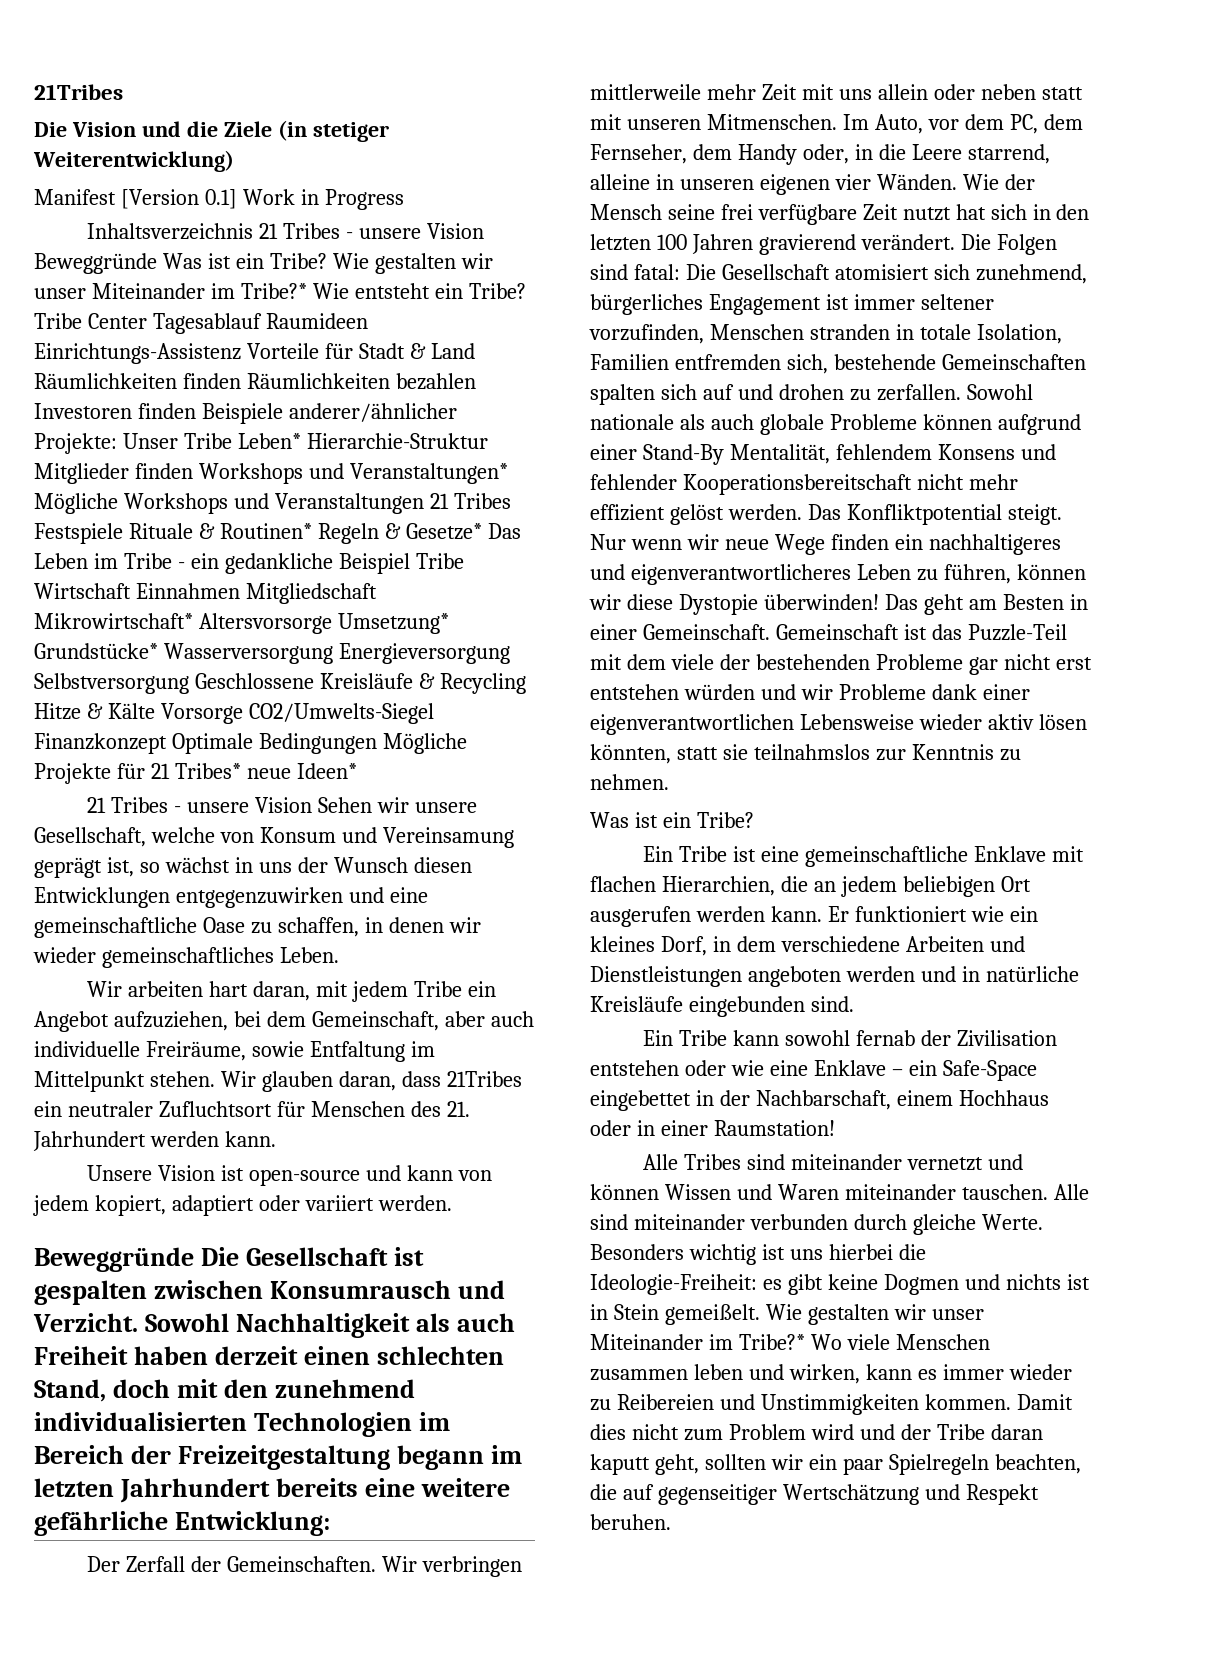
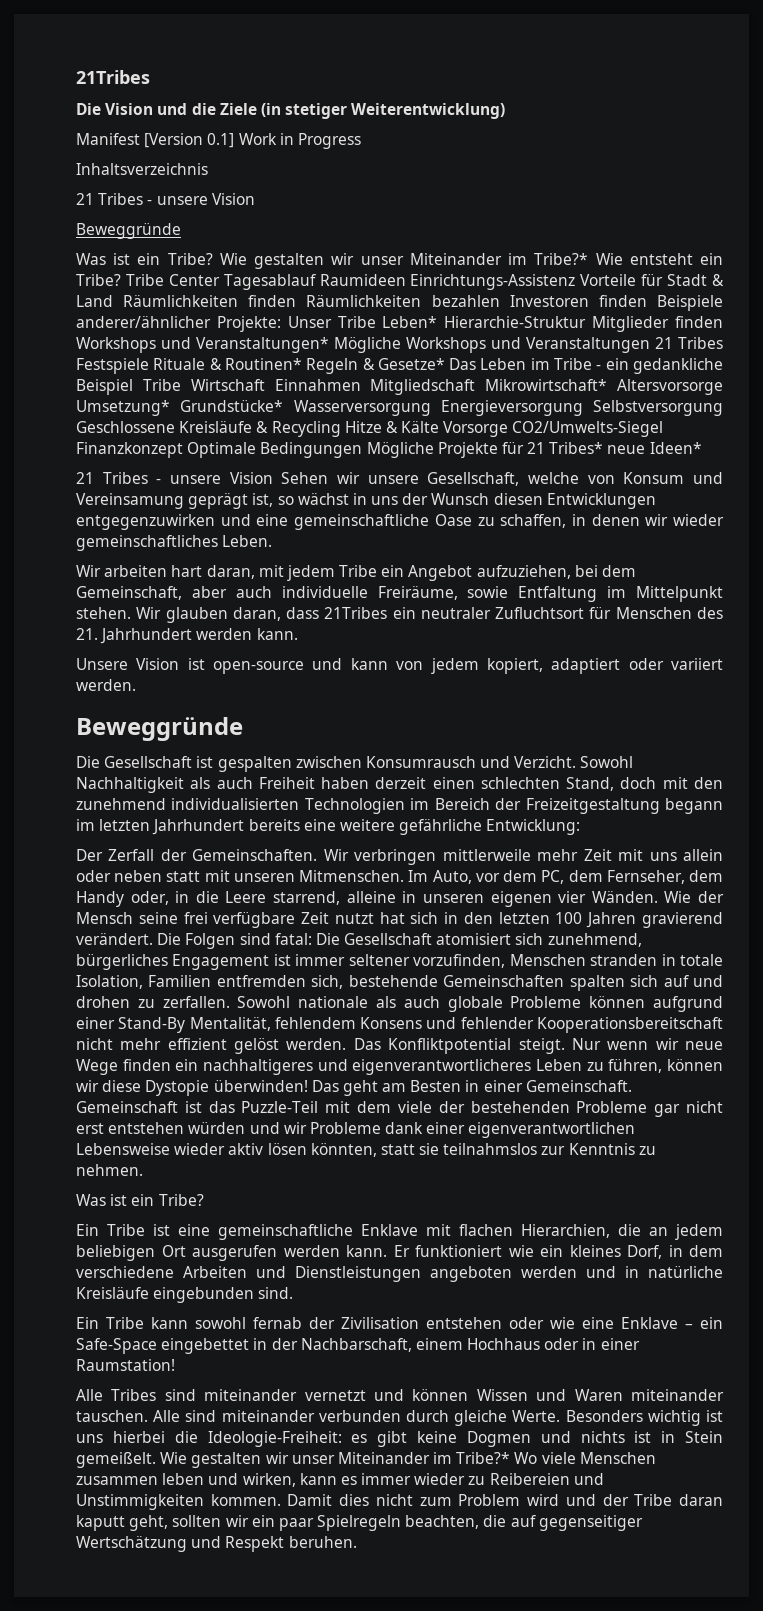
- Inhaltsverzeichnis 21 Tribes - unsere Vision Beweggründe Was ist ein Tribe?
+ Inhaltsverzeichnis
+ 21 Tribes - unsere Vision
+ Beweggründe
+ Was ist ein Tribe?
  Unsere Vision ist open-source und kann von jedem kopiert, adaptiert oder variiert werden.
- Beweggründe Die Gesellschaft ist gespalten zwischen Konsumrausch und Verzicht.
+ Beweggründe
+ Die Gesellschaft ist gespalten zwischen Konsumrausch und Verzicht.

